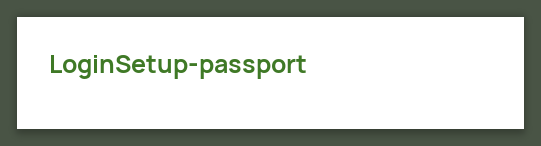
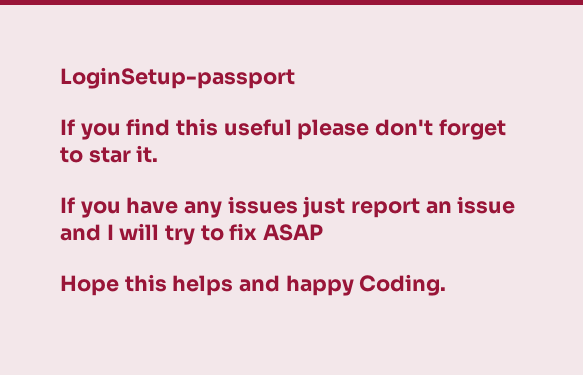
+ If you find this useful please don't forget to star it.
+ If you have any issues just report an issue and I will try to fix ASAP
+ Hope this helps and happy Coding.

